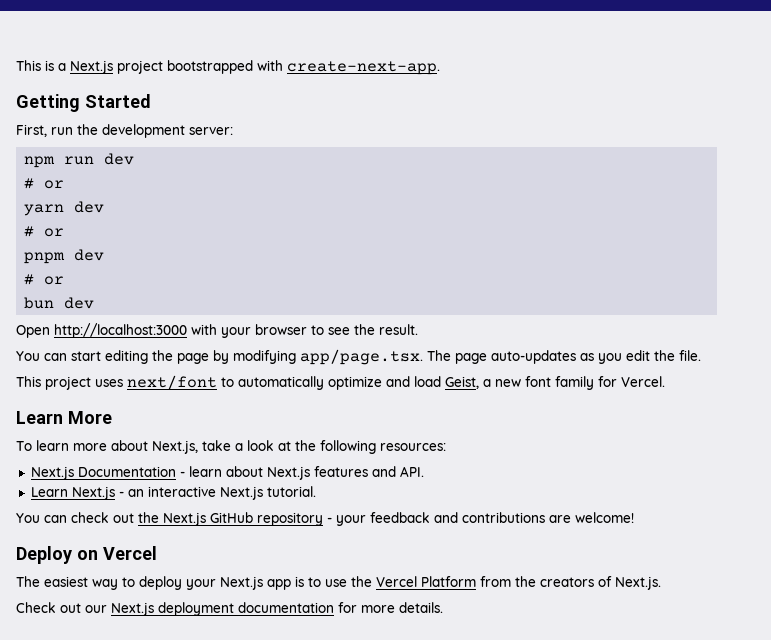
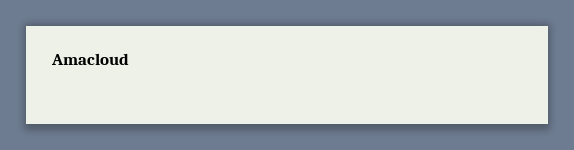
- This is a Next.js project bootstrapped with create-next-app.
- Getting Started
- First, run the development server:
- npm run dev
- # or
- yarn dev
- # or
- pnpm dev
- # or
- bun dev
- Open http://localhost:3000 with your browser to see the result.
- You can start editing the page by modifying app/page.tsx. The page auto-updates as you edit the file.
- This project uses next/font to automatically optimize and load Geist, a new font family for Vercel.
- Learn More
- To learn more about Next.js, take a look at the following resources:
- Next.js Documentation - learn about Next.js features and API.
- Learn Next.js - an interactive Next.js tutorial.
- You can check out the Next.js GitHub repository - your feedback and contributions are welcome!
- Deploy on Vercel
- The easiest way to deploy your Next.js app is to use the Vercel Platform from the creators of Next.js.
- Check out our Next.js deployment documentation for more details.
+ Amacloud

